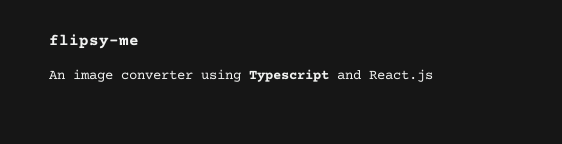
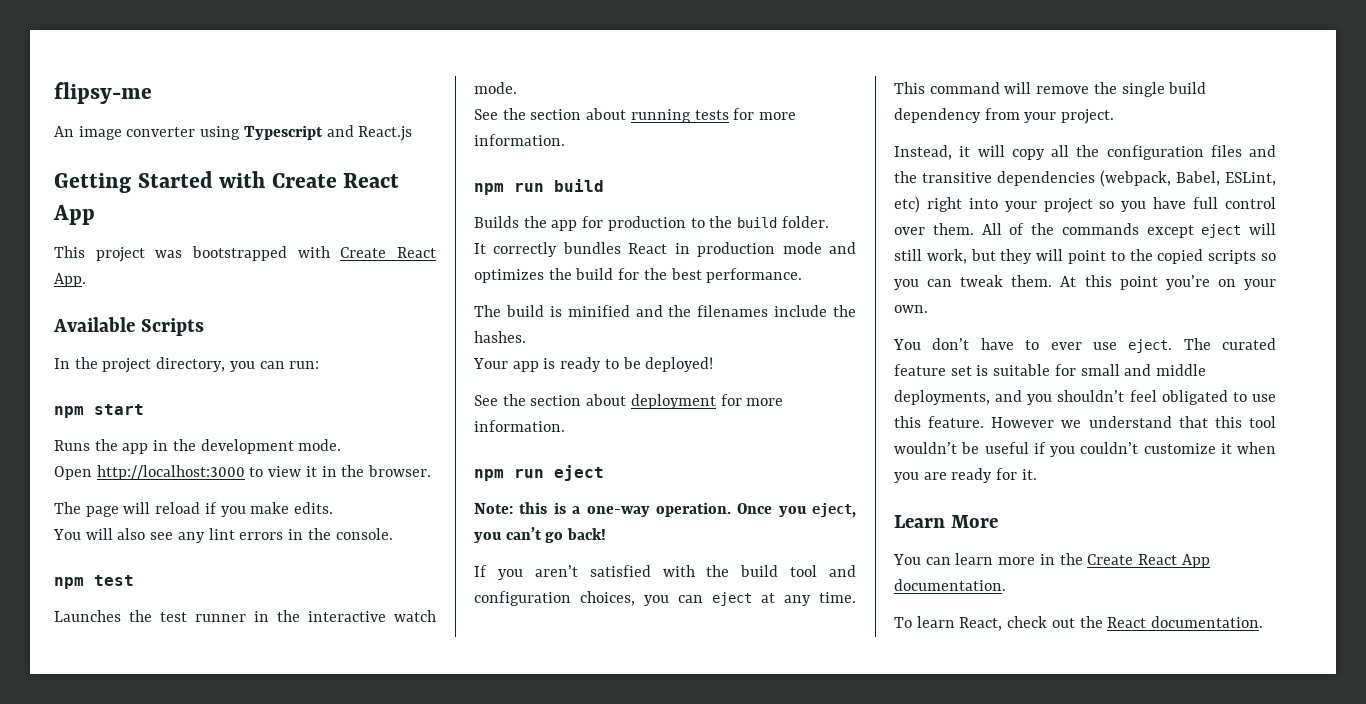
+ Getting Started with Create React App
+ This project was bootstrapped with Create React App.
+ Available Scripts
+ In the project directory, you can run:
+ npm start
+ Runs the app in the development mode.
+ Open http://localhost:3000 to view it in the browser.
+ The page will reload if you make edits.
+ You will also see any lint errors in the console.
+ npm test
+ Launches the test runner in the interactive watch mode.
+ See the section about running tests for more information.
+ npm run build
+ Builds the app for production to the build folder.
+ It correctly bundles React in production mode and optimizes the build for the best performance.
+ The build is minified and the filenames include the hashes.
+ Your app is ready to be deployed!
+ See the section about deployment for more information.
+ npm run eject
+ Note: this is a one-way operation. Once you eject, you can’t go back!
+ If you aren’t satisfied with the build tool and configuration choices, you can eject at any time. This command will remove the single build dependency from your project.
+ Instead, it will copy all the configuration files and the transitive dependencies (webpack, Babel, ESLint, etc) right into your project so you have full control over them. All of the commands except eject will still work, but they will point to the copied scripts so you can tweak them. At this point you’re on your own.
+ You don’t have to ever use eject. The curated feature set is suitable for small and middle deployments, and you shouldn’t feel obligated to use this feature. However we understand that this tool wouldn’t be useful if you couldn’t customize it when you are ready for it.
+ Learn More
+ You can learn more in the Create React App documentation.
+ To learn React, check out the React documentation.

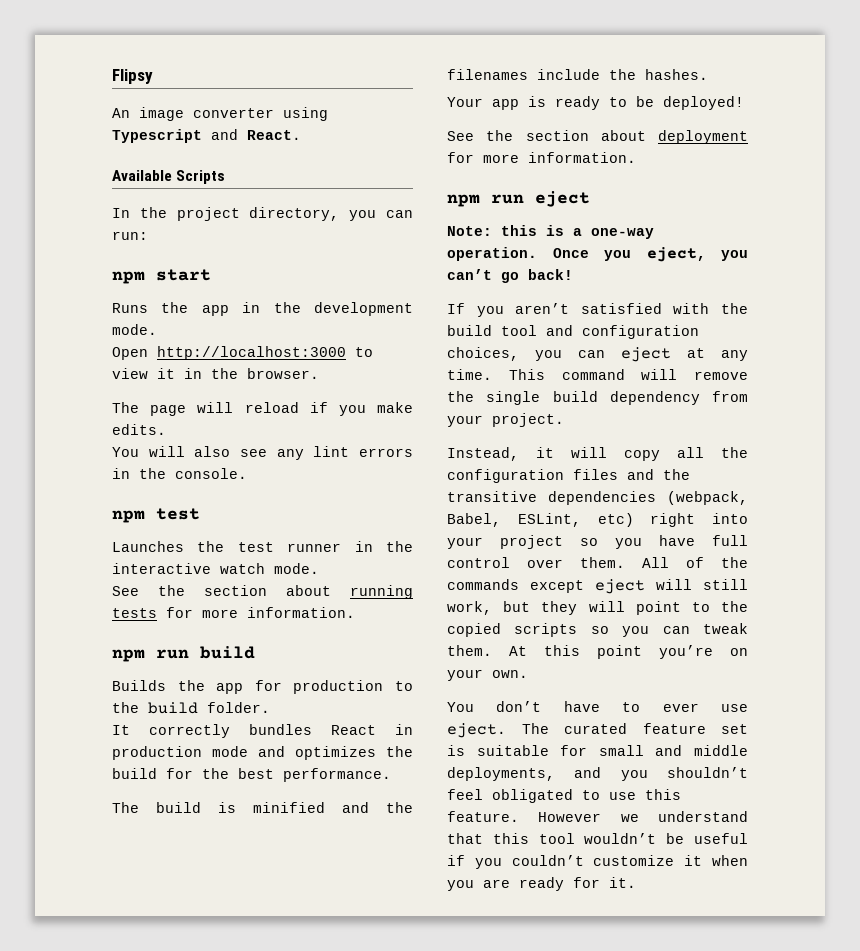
- flipsy-me
+ Flipsy
- An image converter using Typescript and React.js
- Getting Started with Create React App
- This project was bootstrapped with Create React App.
+ An image converter using Typescript and React.
- Learn More
- You can learn more in the Create React App documentation.
- To learn React, check out the React documentation.

